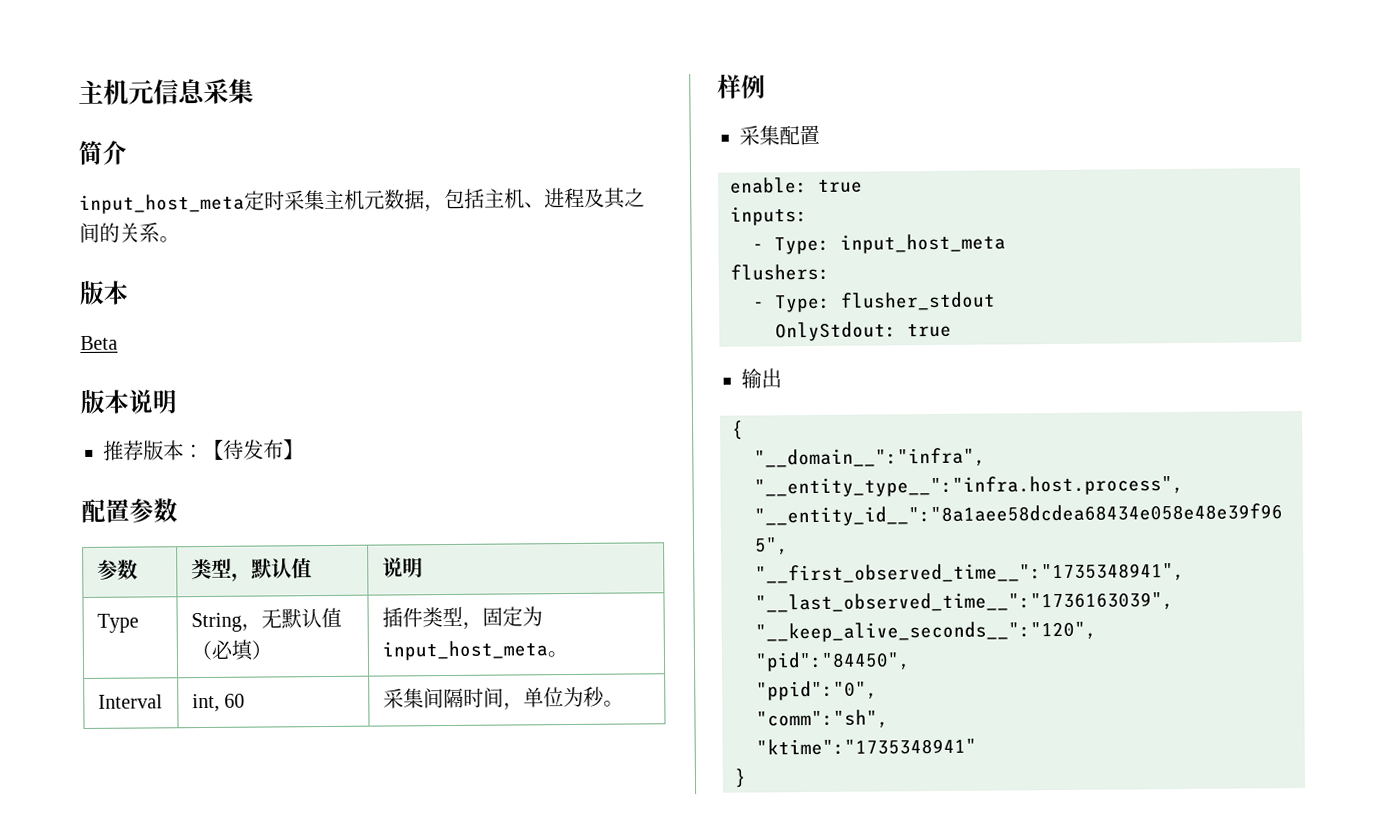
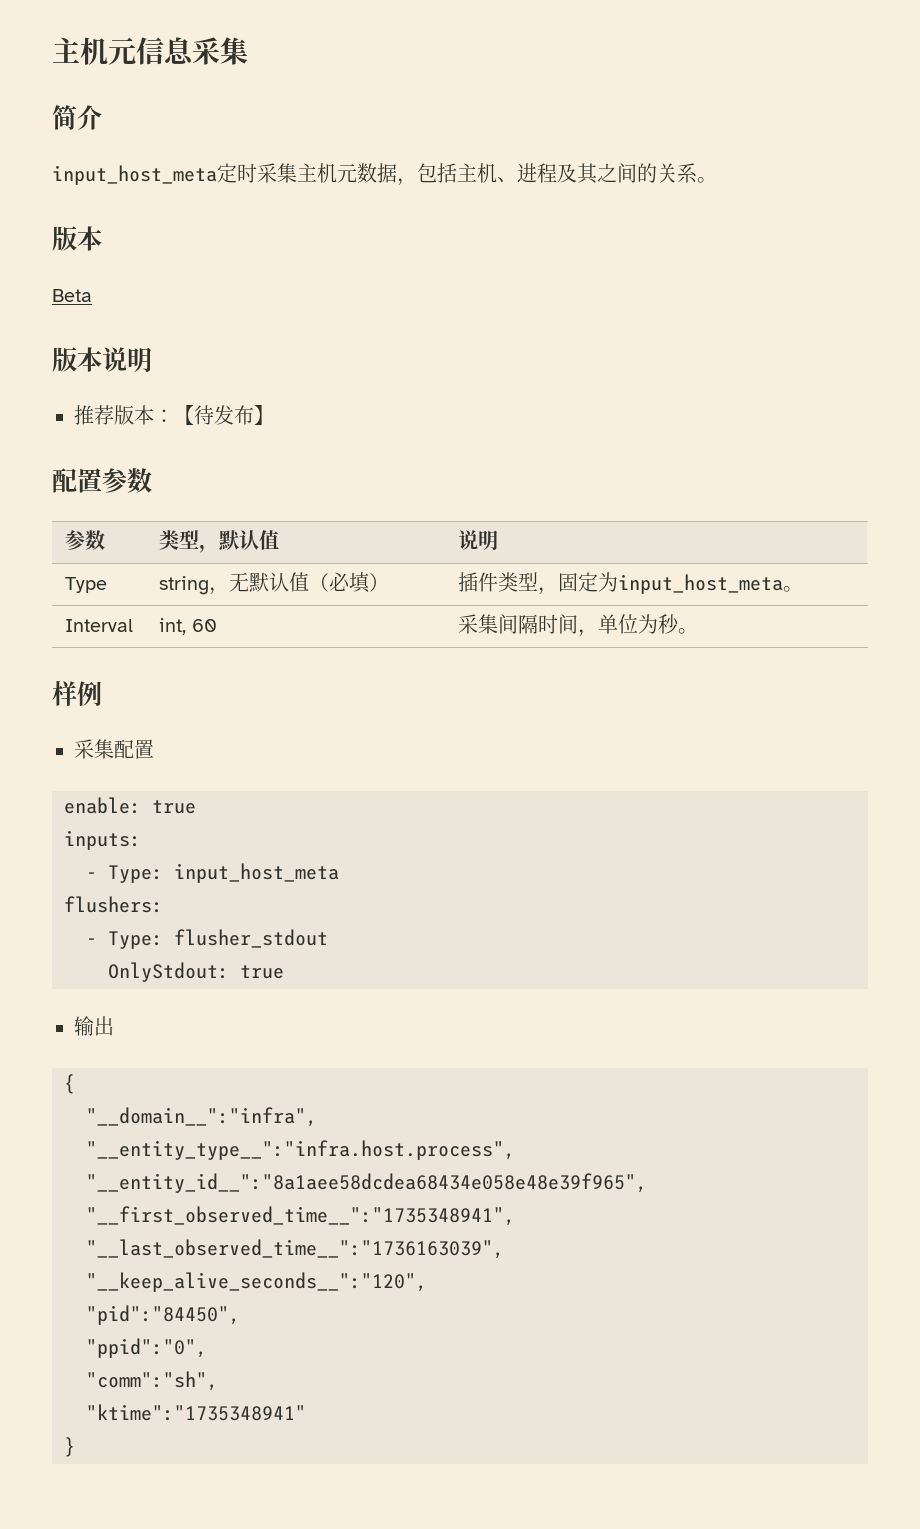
- Type | String，无默认值（必填） | 插件类型，固定为input_host_meta。
+ Type | string，无默认值（必填） | 插件类型，固定为input_host_meta。

